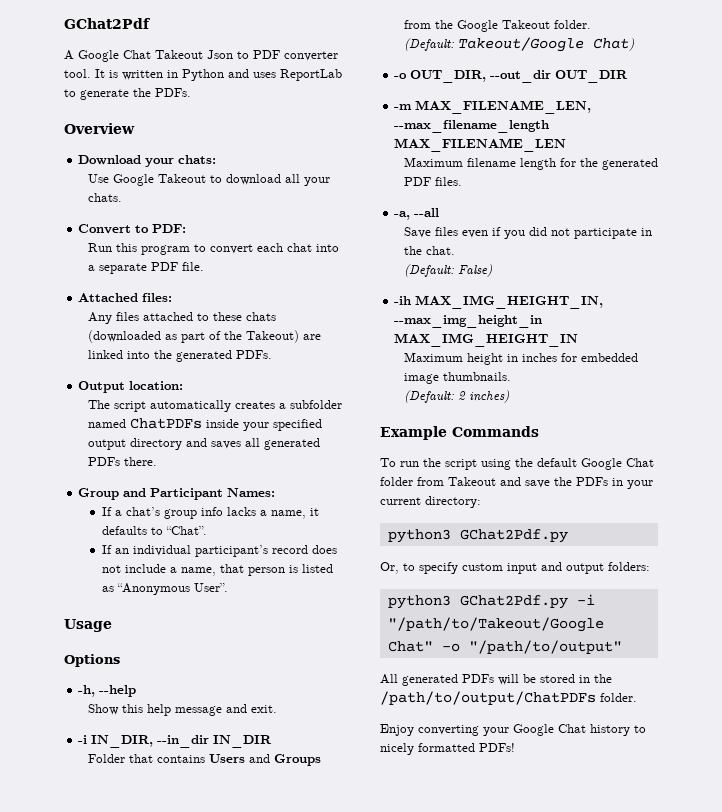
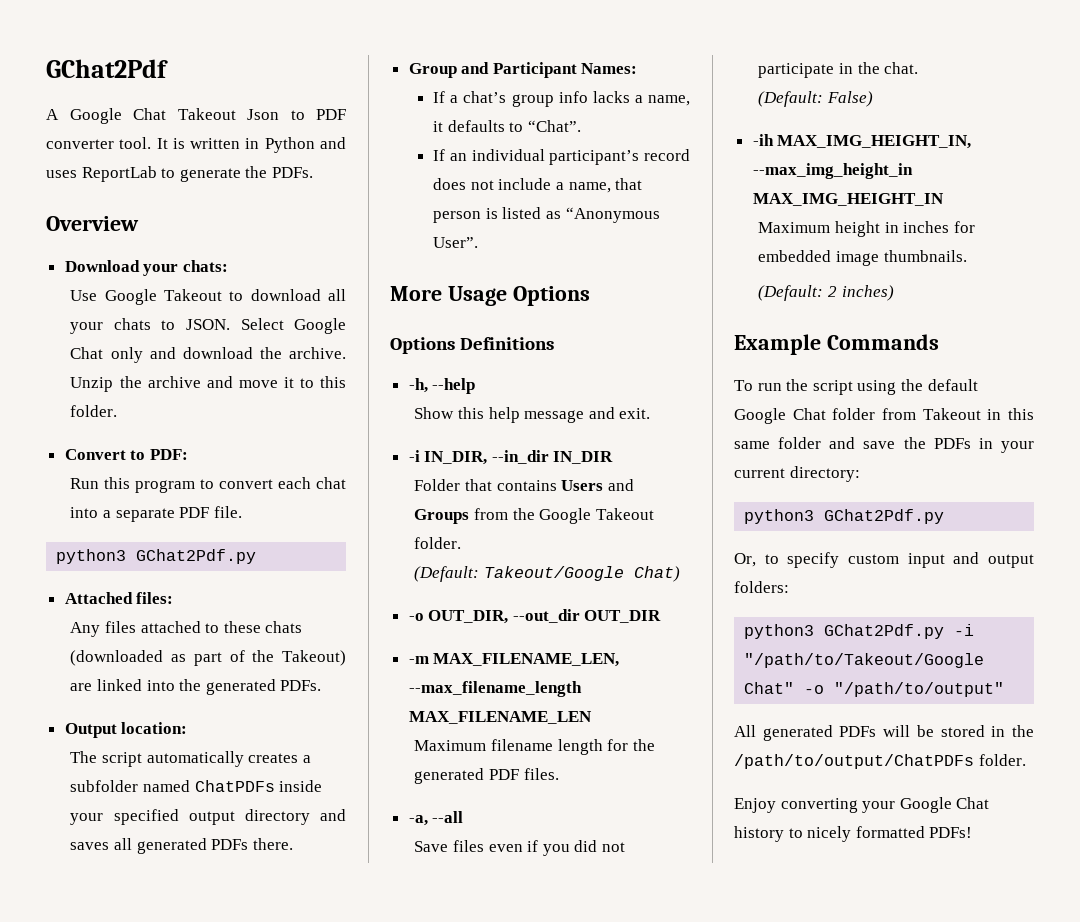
- Use Google Takeout to download all your chats.
+ Use Google Takeout to download all your chats to JSON. Select Google Chat only and download the archive. Unzip the archive and move it to this folder.
  Run this program to convert each chat into a separate PDF file.
+ python3 GChat2Pdf.py
- Usage
- Options
+ More Usage Options
+ Options Definitions
- To run the script using the default Google Chat folder from Takeout and save the PDFs in your current directory:
+ To run the script using the default Google Chat folder from Takeout in this same folder and save the PDFs in your current directory:

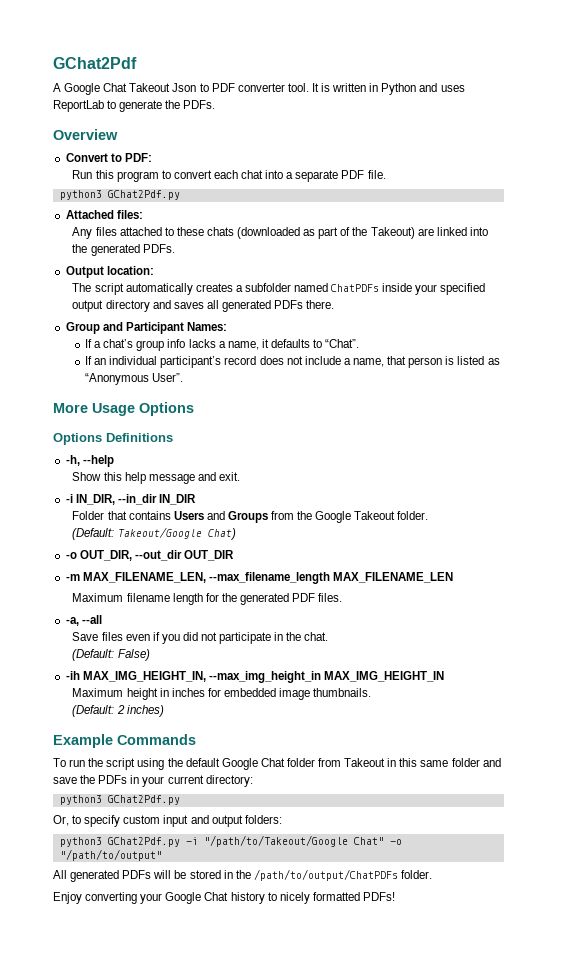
- Download your chats:
- Use Google Takeout to download all your chats to JSON. Select Google Chat only and download the archive. Unzip the archive and move it to this folder.

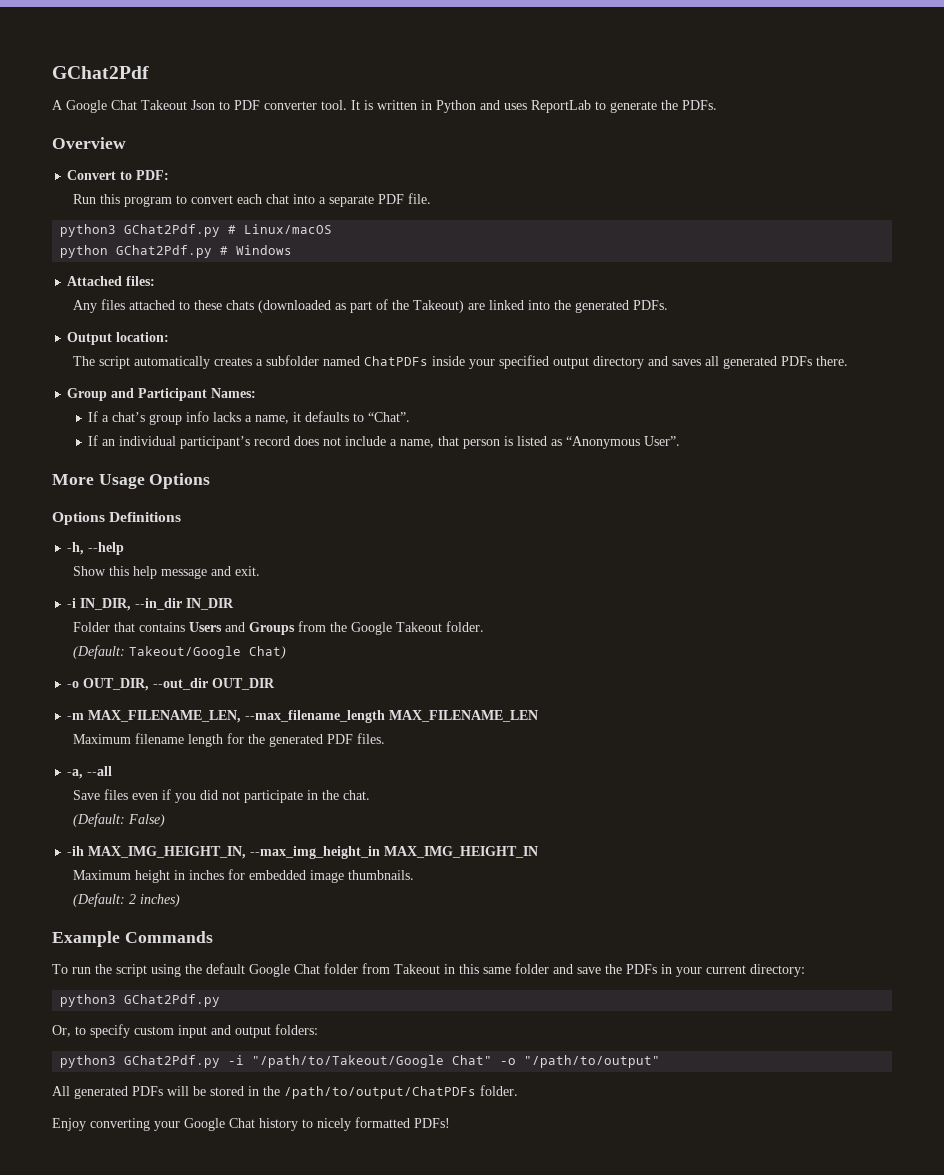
  Run this program to convert each chat into a separate PDF file.
- python3 GChat2Pdf.py
+ python3 GChat2Pdf.py # Linux/macOS
+ python GChat2Pdf.py # Windows

